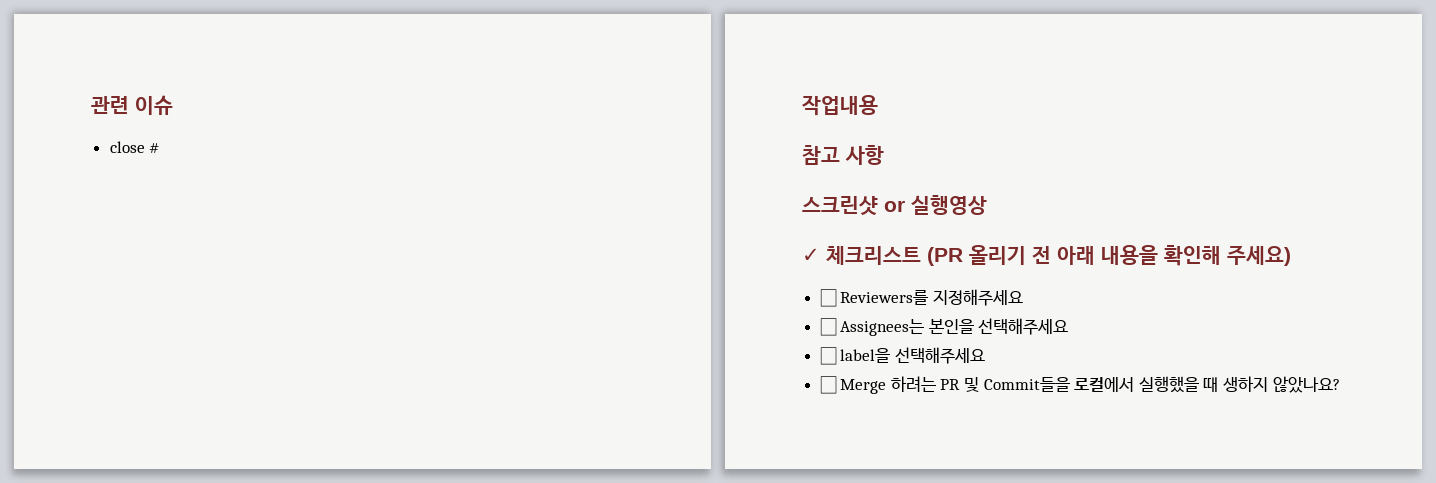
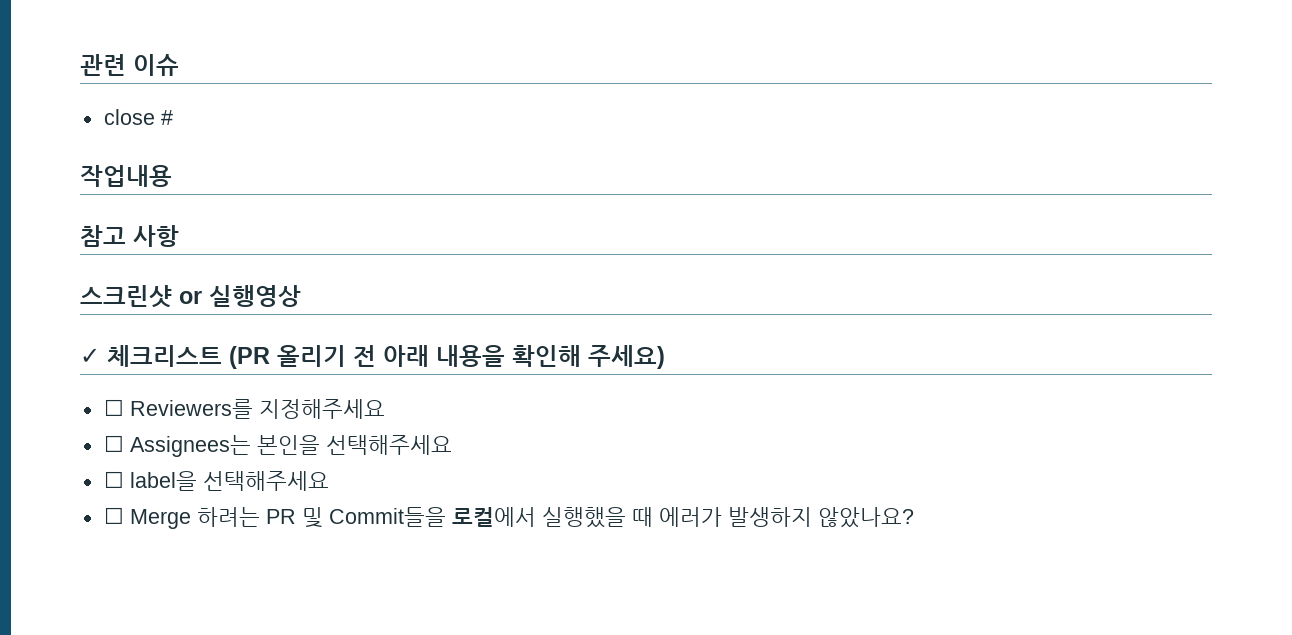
- ☐ Merge 하려는 PR 및 Commit들을 로컬에서 실행했을 때 생하지 않았나요?
+ ☐ Merge 하려는 PR 및 Commit들을 로컬에서 실행했을 때 에러가 발생하지 않았나요?

